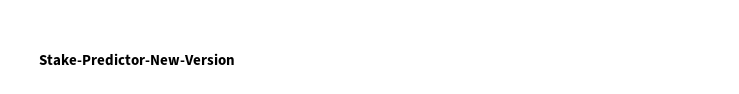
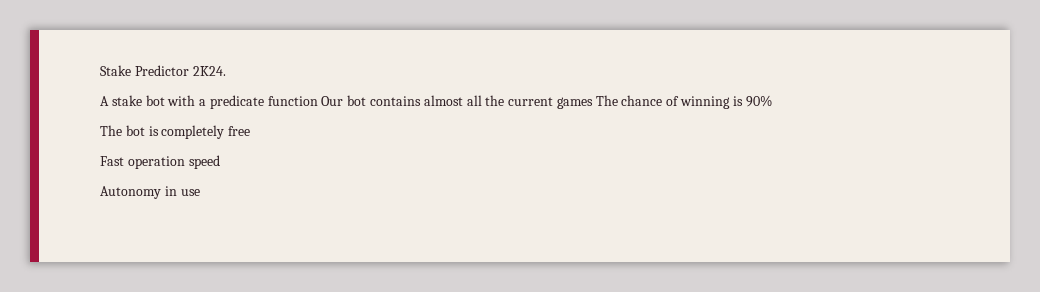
- Stake-Predictor-New-Version
+ Stake Predictor 2K24.
+ A stake bot with a predicate function Our bot contains almost all the current games The chance of winning is 90%
+ The bot is completely free
+ Fast operation speed
+ Autonomy in use

